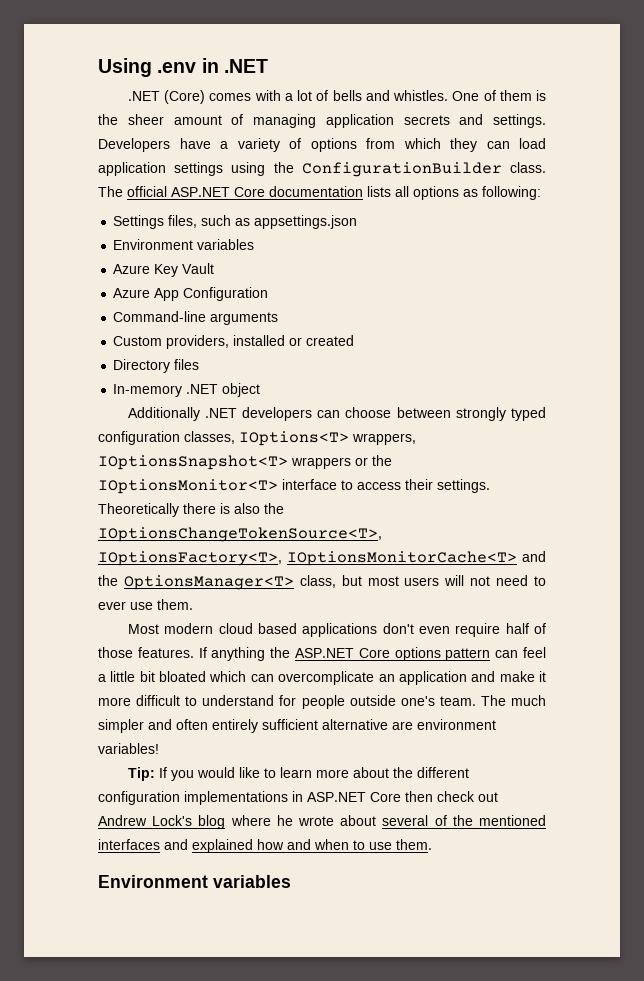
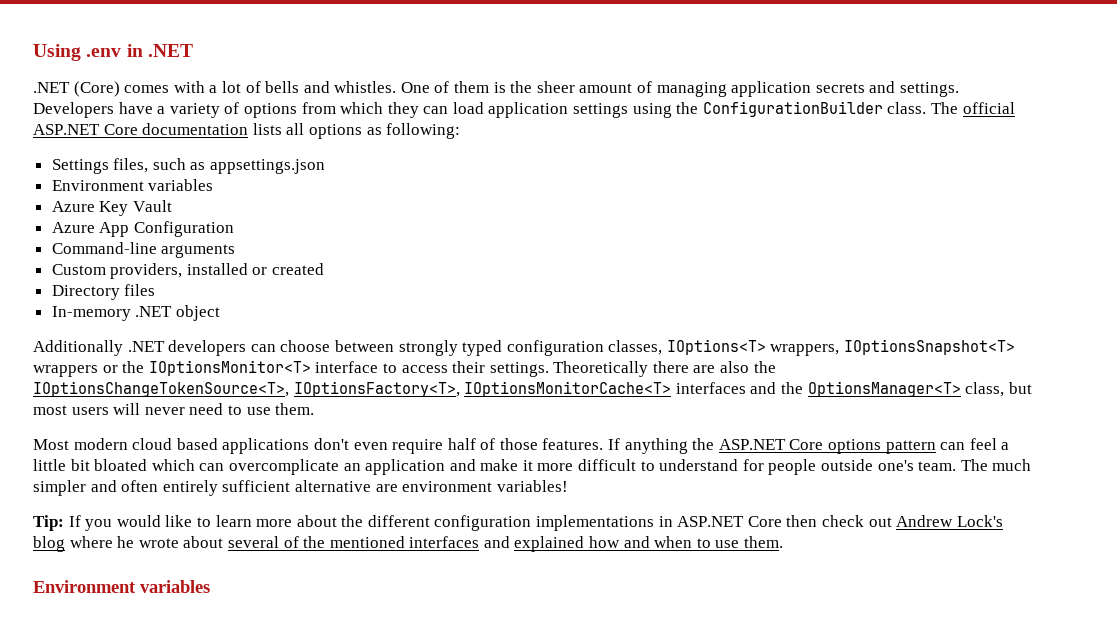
- Theoretically there is also the IOptionsChangeTokenSource<T>, IOptionsFactory<T>, IOptionsMonitorCache<T> and the OptionsManager<T> class, but most users will not need to ever use them.
+ Theoretically there are also the IOptionsChangeTokenSource<T>, IOptionsFactory<T>, IOptionsMonitorCache<T> interfaces and the OptionsManager<T> class, but most users will never need to use them.

